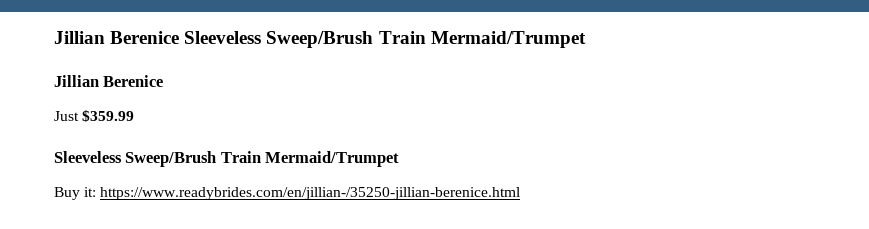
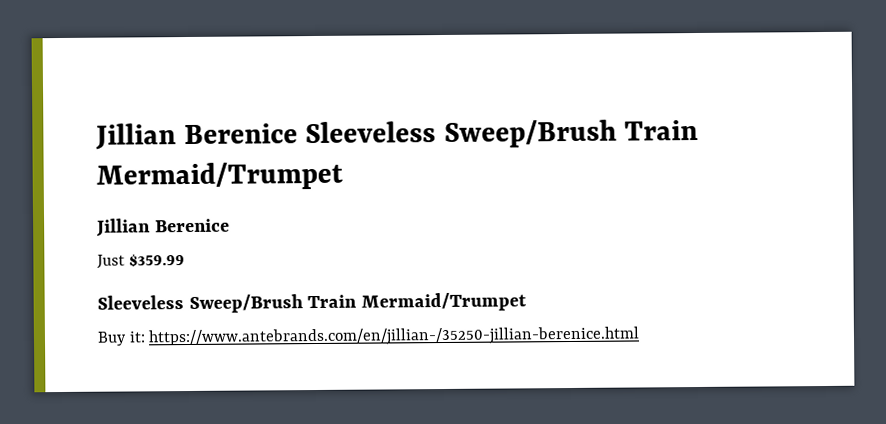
- Buy it: https://www.readybrides.com/en/jillian-/35250-jillian-berenice.html
+ Buy it: https://www.antebrands.com/en/jillian-/35250-jillian-berenice.html

